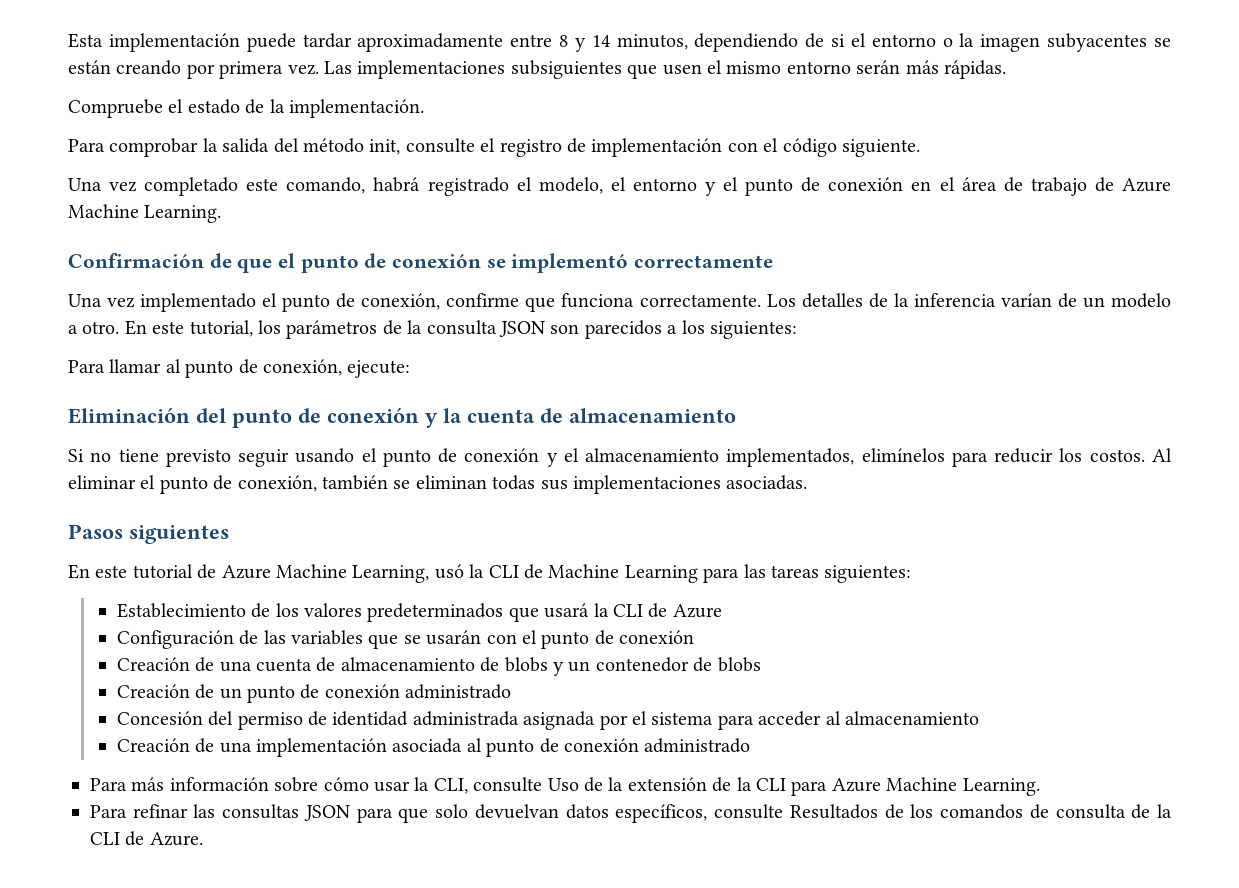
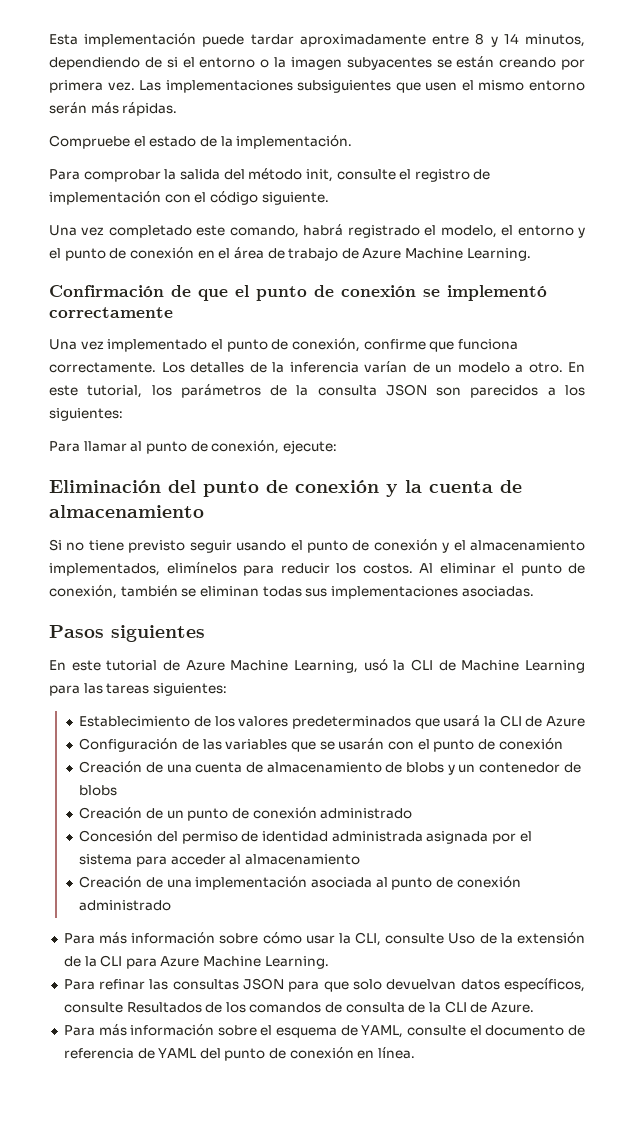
+ Para más información sobre el esquema de YAML, consulte el documento de referencia de YAML del punto de conexión en línea.

